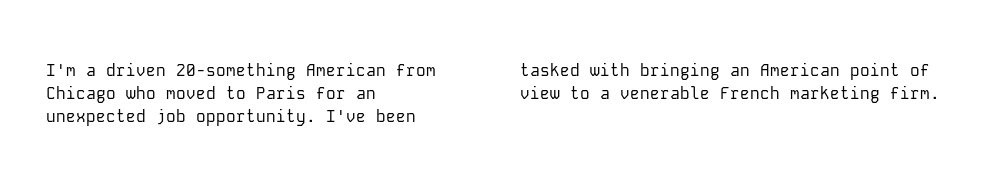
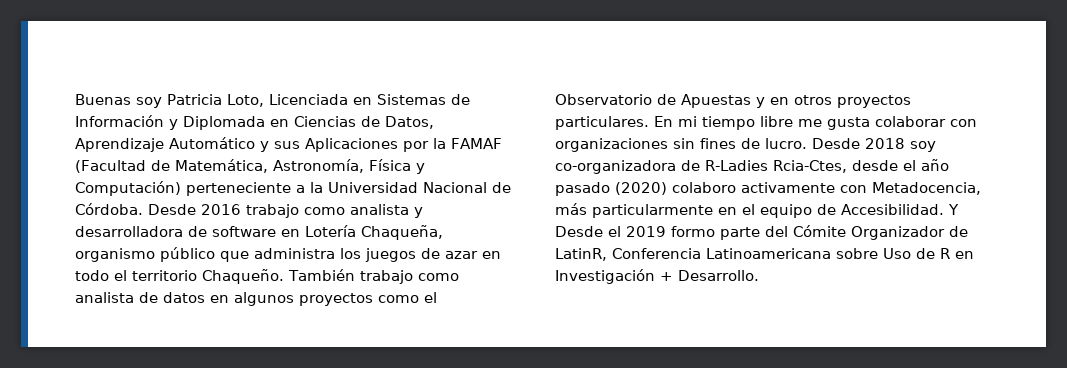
- I'm a driven 20-something American from Chicago who moved to Paris for an unexpected job opportunity. I've been tasked with bringing an American point of view to a venerable French marketing firm.
+ Buenas soy Patricia Loto, Licenciada en Sistemas de Información y Diplomada en Ciencias de Datos, Aprendizaje Automático y sus Aplicaciones por la FAMAF (Facultad de Matemática, Astronomía, Física y Computación) perteneciente a la Universidad Nacional de Córdoba. Desde 2016 trabajo como analista y desarrolladora de software en Lotería Chaqueña, organismo público que administra los juegos de azar en todo el territorio Chaqueño. También trabajo como analista de datos en algunos proyectos como el Observatorio de Apuestas y en otros proyectos particulares. En mi tiempo libre me gusta colaborar con organizaciones sin fines de lucro. Desde 2018 soy co-organizadora de R-Ladies Rcia-Ctes, desde el año pasado (2020) colaboro activamente con Metadocencia, más particularmente en el equipo de Accesibilidad. Y Desde el 2019 formo parte del Cómite Organizador de LatinR, Conferencia Latinoamericana sobre Uso de R en Investigación + Desarrollo.

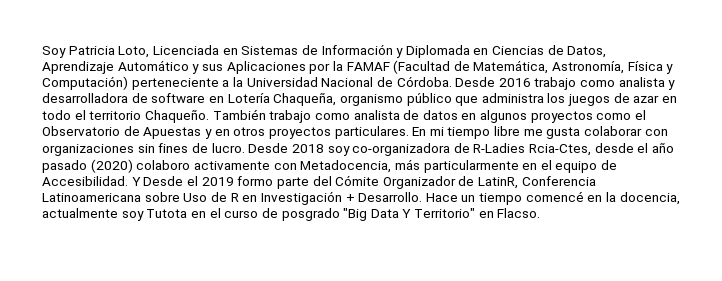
- Buenas soy Patricia Loto, Licenciada en Sistemas de Información y Diplomada en Ciencias de Datos, Aprendizaje Automático y sus Aplicaciones por la FAMAF (Facultad de Matemática, Astronomía, Física y Computación) perteneciente a la Universidad Nacional de Córdoba.
+ Soy Patricia Loto, Licenciada en Sistemas de Información y Diplomada en Ciencias de Datos, Aprendizaje Automático y sus Aplicaciones por la FAMAF (Facultad de Matemática, Astronomía, Física y Computación) perteneciente a la Universidad Nacional de Córdoba.
+ Hace un tiempo comencé en la docencia, actualmente soy Tutota en el curso de posgrado "Big Data Y Territorio" en Flacso.

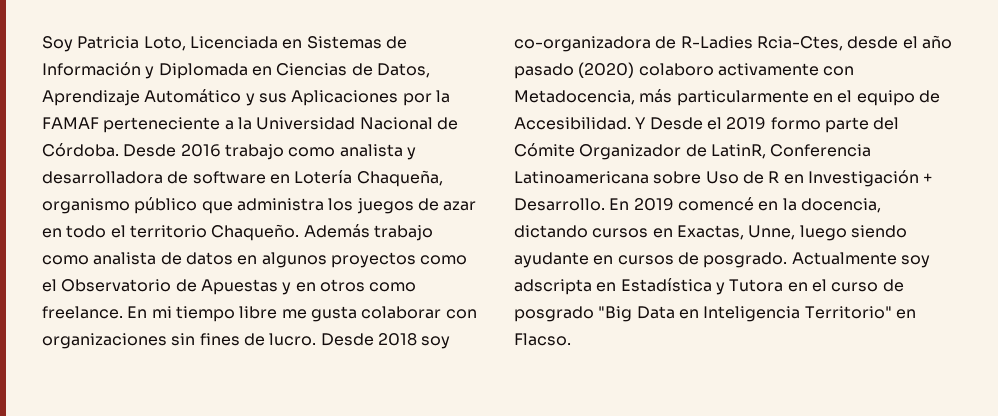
- Soy Patricia Loto, Licenciada en Sistemas de Información y Diplomada en Ciencias de Datos, Aprendizaje Automático y sus Aplicaciones por la FAMAF (Facultad de Matemática, Astronomía, Física y Computación) perteneciente a la Universidad Nacional de Córdoba.
+ Soy Patricia Loto, Licenciada en Sistemas de Información y Diplomada en Ciencias de Datos, Aprendizaje Automático y sus Aplicaciones por la FAMAF perteneciente a la Universidad Nacional de Córdoba.
- También trabajo como analista de datos en algunos proyectos como el Observatorio de Apuestas y en otros proyectos particulares.
+ Además trabajo como analista de datos en algunos proyectos como el Observatorio de Apuestas y en otros como freelance.
- Hace un tiempo comencé en la docencia, actualmente soy Tutota en el curso de posgrado "Big Data Y Territorio" en Flacso.
+ En 2019 comencé en la docencia, dictando cursos en Exactas, Unne, luego siendo ayudante en cursos de posgrado. Actualmente soy adscripta en Estadística y Tutora en el curso de posgrado "Big Data en Inteligencia Territorio" en Flacso.

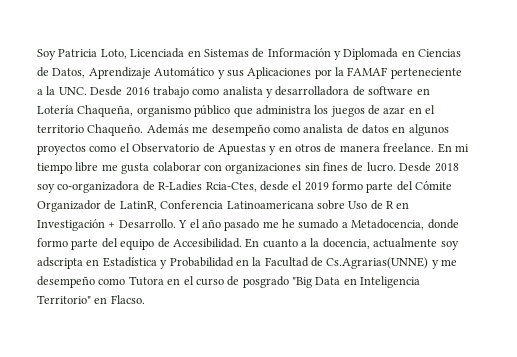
- Soy Patricia Loto, Licenciada en Sistemas de Información y Diplomada en Ciencias de Datos, Aprendizaje Automático y sus Aplicaciones por la FAMAF perteneciente a la Universidad Nacional de Córdoba. Desde 2016 trabajo como analista y desarrolladora de software en Lotería Chaqueña, organismo público que administra los juegos de azar en todo el territorio Chaqueño.
+ Soy Patricia Loto, Licenciada en Sistemas de Información y Diplomada en Ciencias de Datos, Aprendizaje Automático y sus Aplicaciones por la FAMAF perteneciente a la UNC. Desde 2016 trabajo como analista y desarrolladora de software en Lotería Chaqueña, organismo público que administra los juegos de azar en el territorio Chaqueño.
- Además trabajo como analista de datos en algunos proyectos como el Observatorio de Apuestas y en otros como freelance.
+ Además me desempeño como analista de datos en algunos proyectos como el Observatorio de Apuestas y en otros de manera freelance.
- Desde 2018 soy co-organizadora de R-Ladies Rcia-Ctes, desde el año pasado (2020) colaboro activamente con Metadocencia, más particularmente en el equipo de Accesibilidad. Y Desde el 2019 formo parte del Cómite Organizador de LatinR, Conferencia Latinoamericana sobre Uso de R en Investigación + Desarrollo.
+ Desde 2018 soy co-organizadora de R-Ladies Rcia-Ctes, desde el 2019 formo parte del Cómite Organizador de LatinR, Conferencia Latinoamericana sobre Uso de R en Investigación + Desarrollo.
- En 2019 comencé en la docencia, dictando cursos en Exactas, Unne, luego siendo ayudante en cursos de posgrado. Actualmente soy adscripta en Estadística y Tutora en el curso de posgrado "Big Data en Inteligencia Territorio" en Flacso.
+ Y el año pasado me he sumado a Metadocencia, donde formo parte del equipo de Accesibilidad. En cuanto a la docencia, actualmente soy adscripta en Estadística y Probabilidad en la Facultad de Cs.Agrarias(UNNE) y me desempeño como Tutora en el curso de posgrado "Big Data en Inteligencia Territorio" en Flacso.

